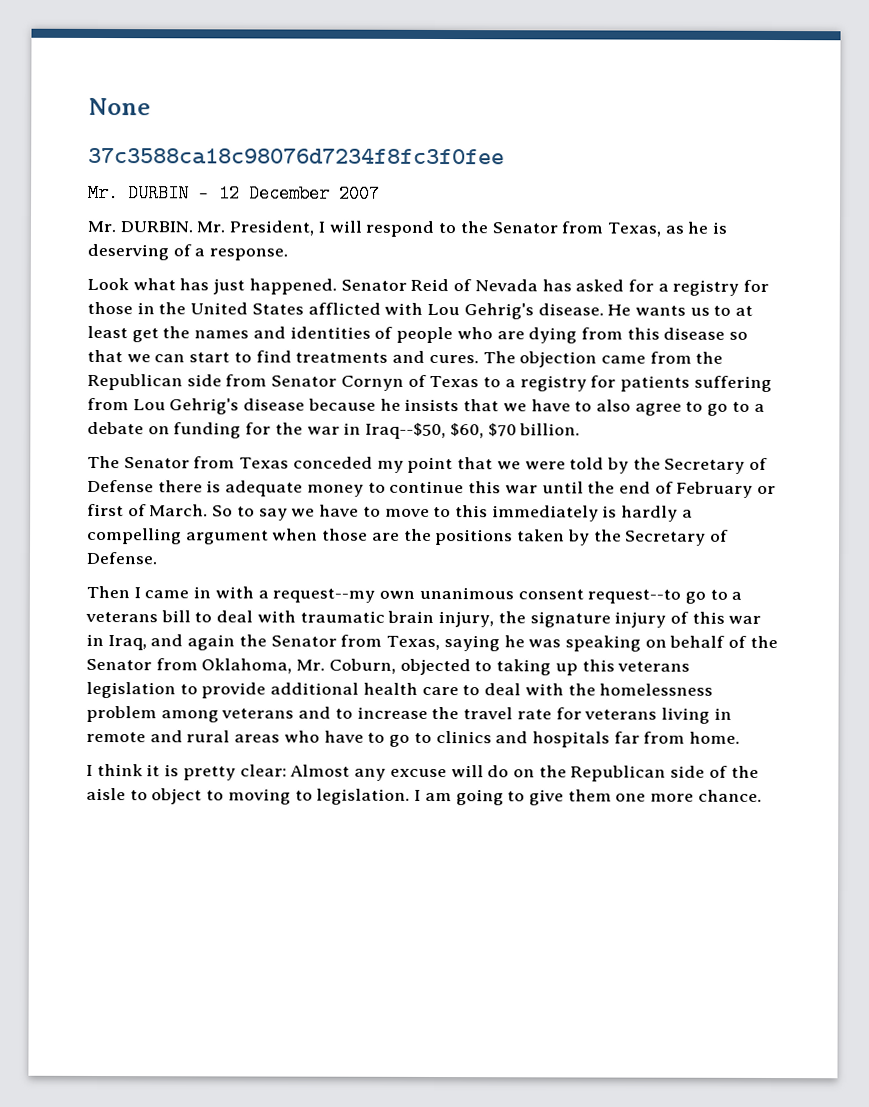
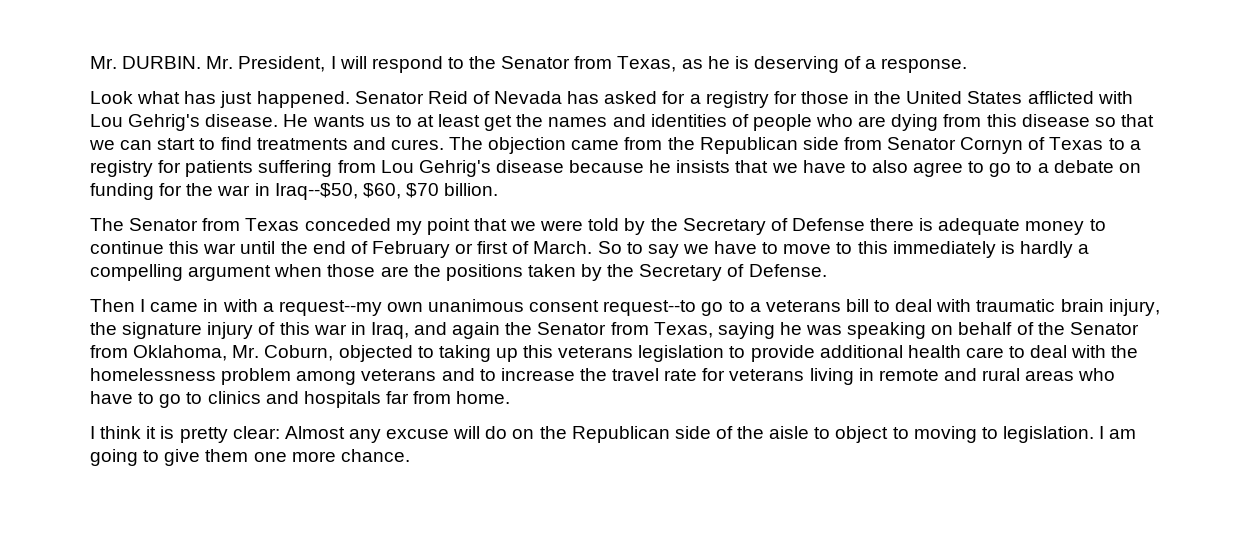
- None
- 37c3588ca18c98076d7234f8fc3f0fee
- Mr. DURBIN — 12 December 2007

